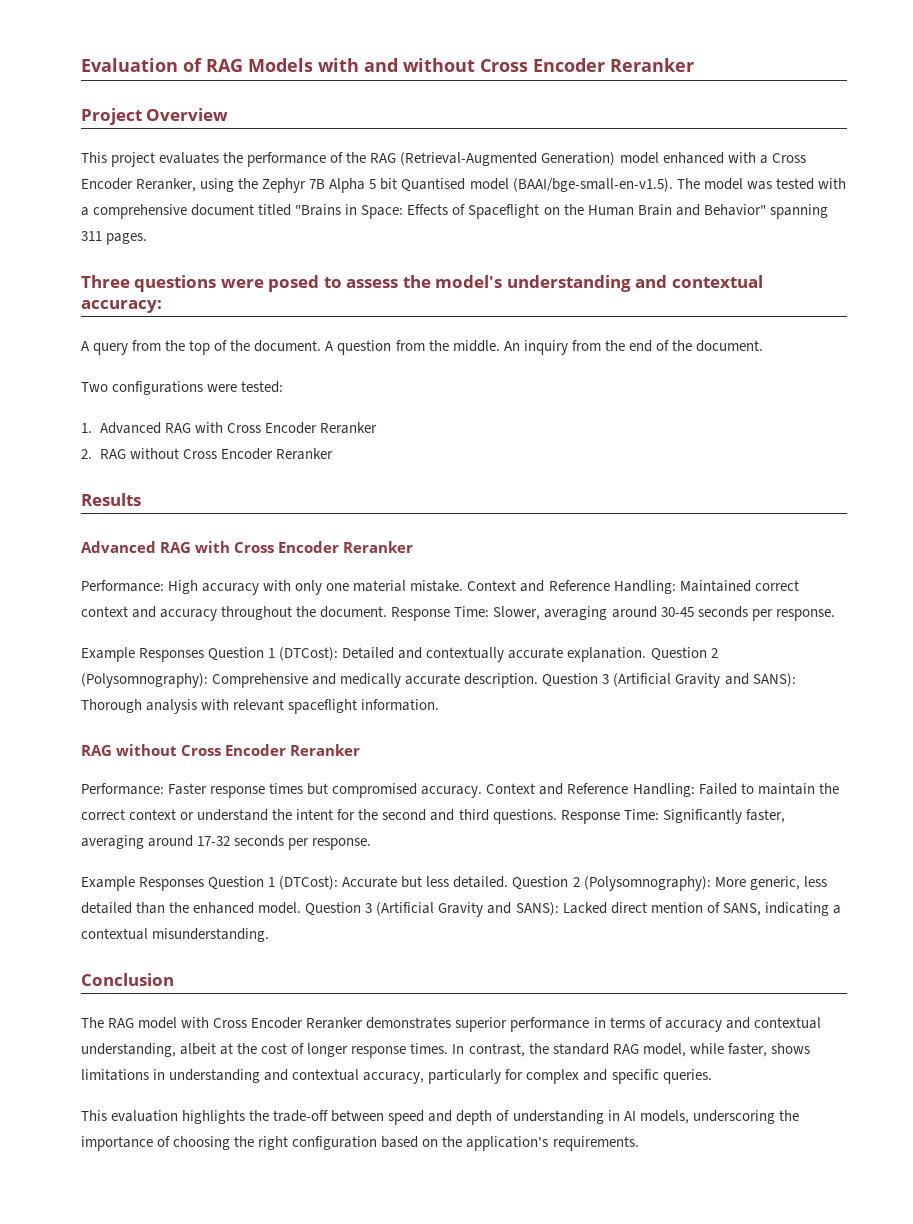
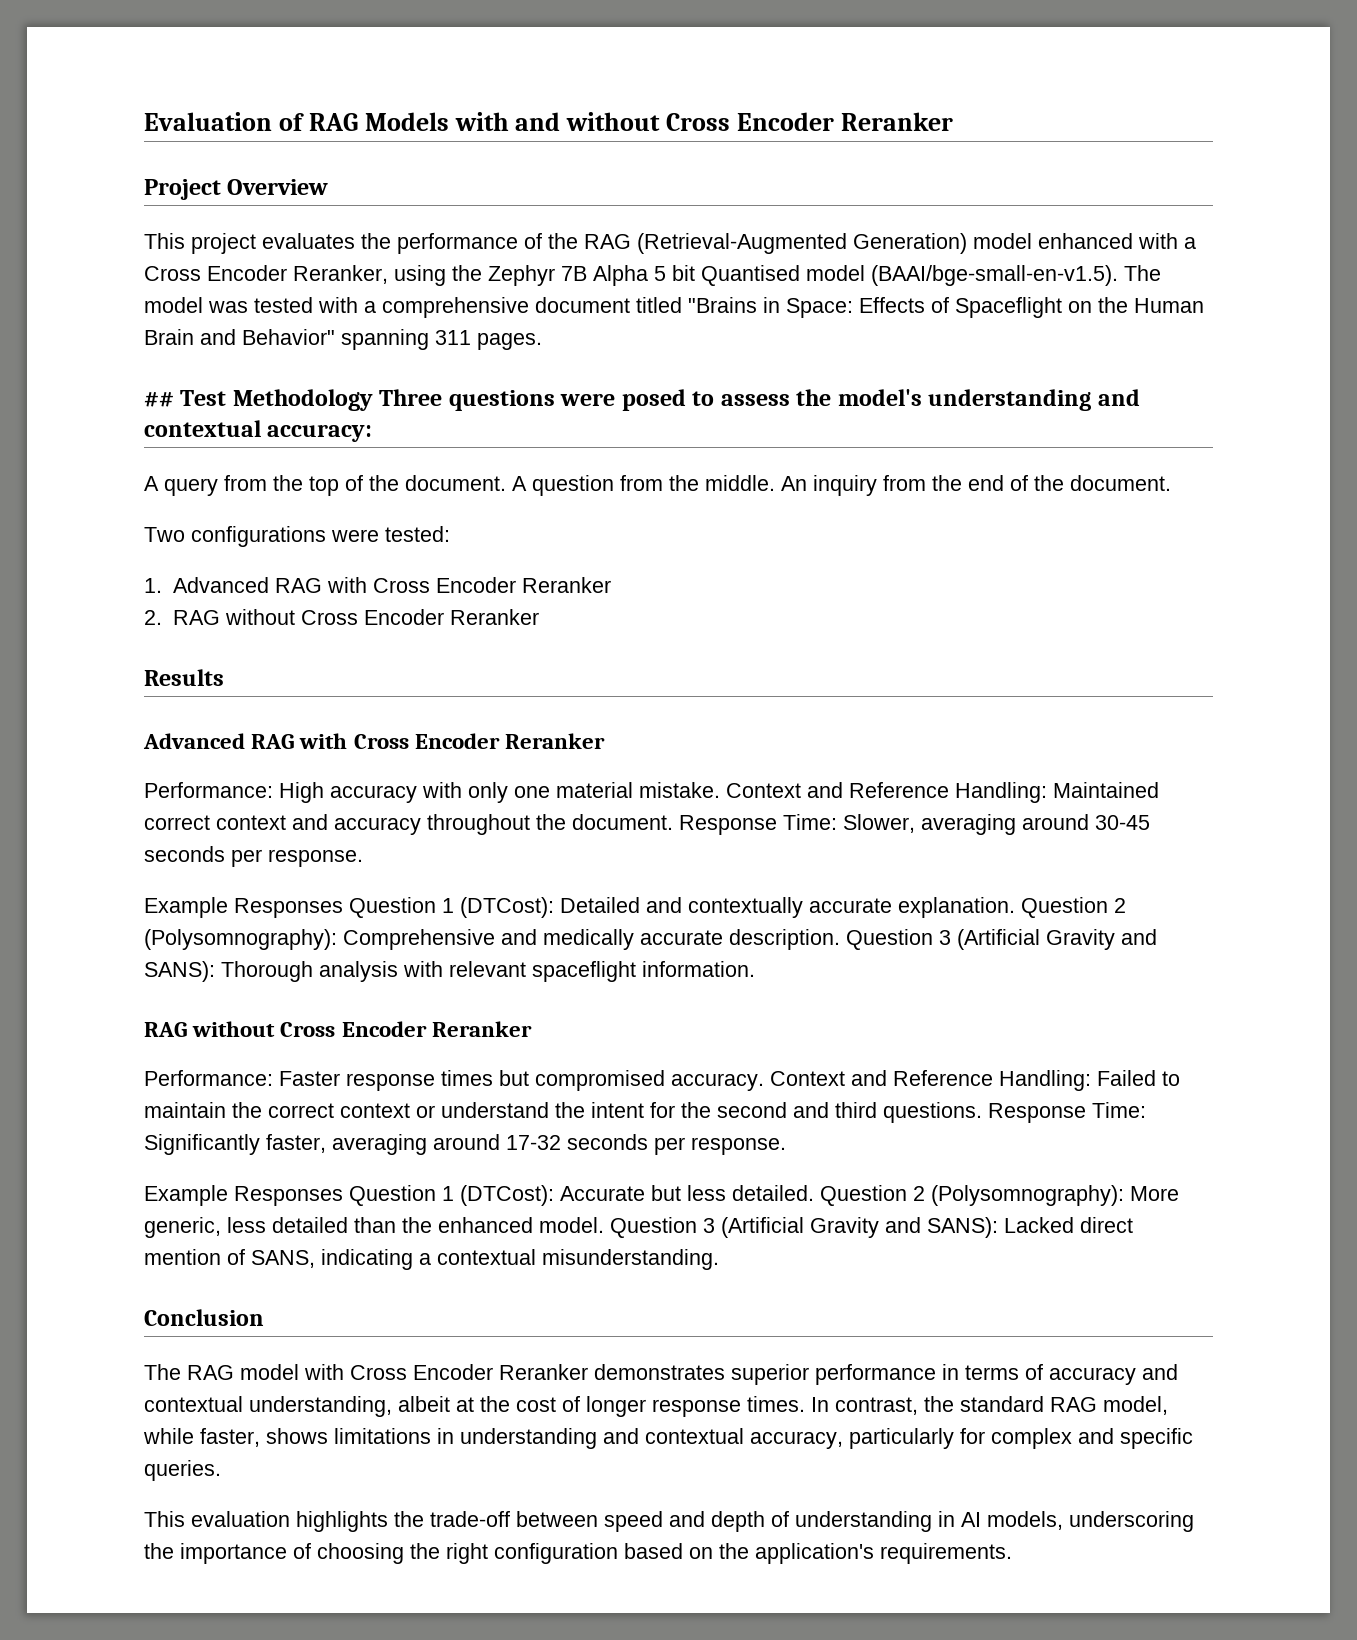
- Three questions were posed to assess the model's understanding and contextual accuracy:
+ ## Test Methodology Three questions were posed to assess the model's understanding and contextual accuracy:

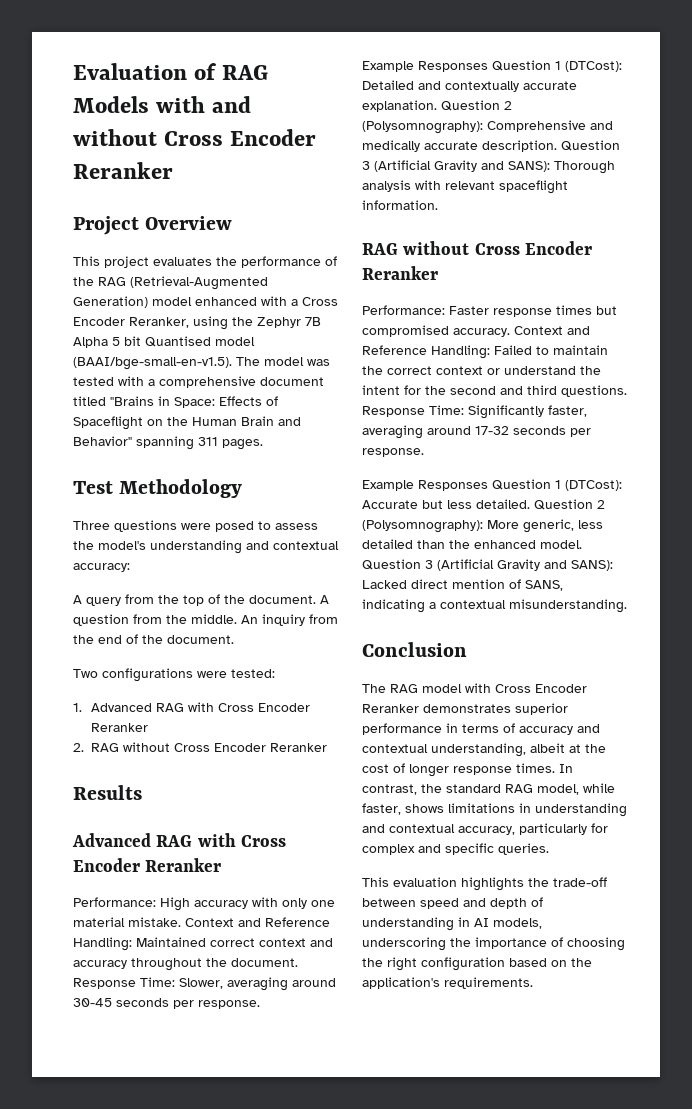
- ## Test Methodology Three questions were posed to assess the model's understanding and contextual accuracy:
+ Test Methodology
+ Three questions were posed to assess the model's understanding and contextual accuracy:

